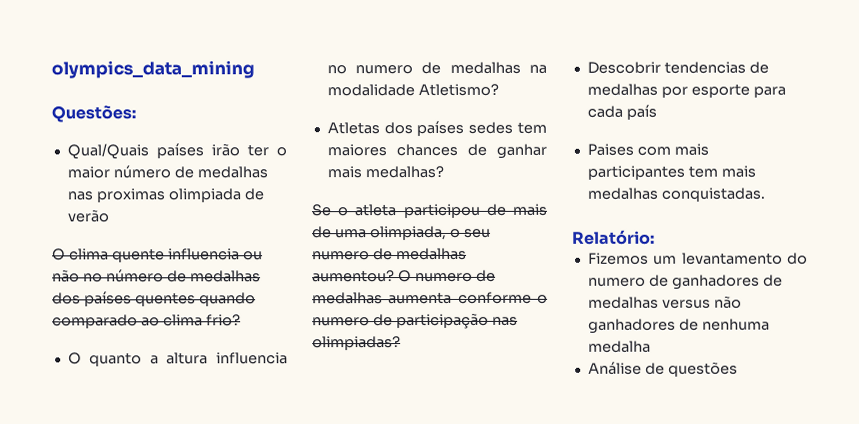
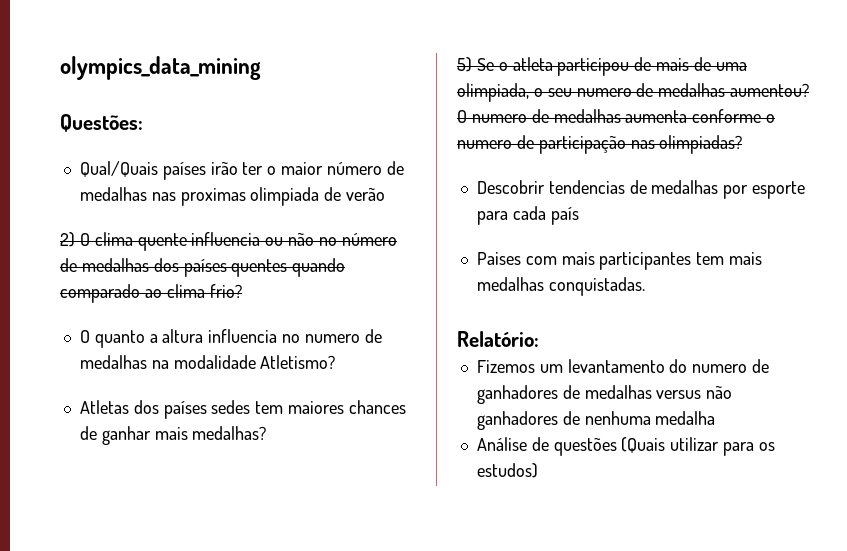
- O clima quente influencia ou não no número de medalhas dos países quentes quando comparado ao clima frio?
+ 2) O clima quente influencia ou não no número de medalhas dos países quentes quando comparado ao clima frio?
- Se o atleta participou de mais de uma olimpiada, o seu numero de medalhas aumentou?
+ 5) Se o atleta participou de mais de uma olimpiada, o seu numero de medalhas aumentou?
- Análise de questões
+ Análise de questões (Quais utilizar para os estudos)

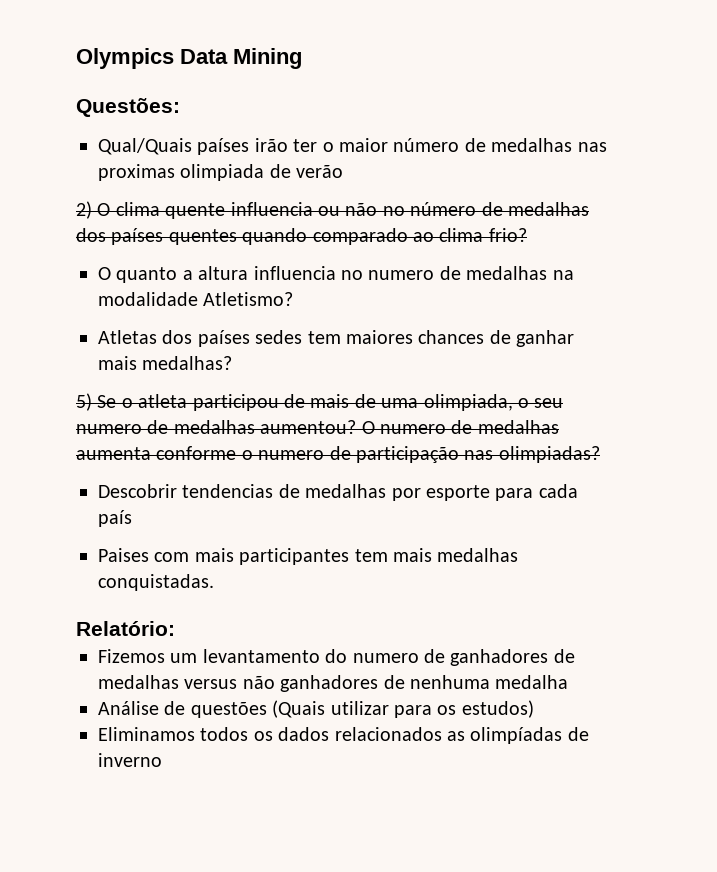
- olympics_data_mining
+ Olympics Data Mining
+ Eliminamos todos os dados relacionados as olimpíadas de inverno

